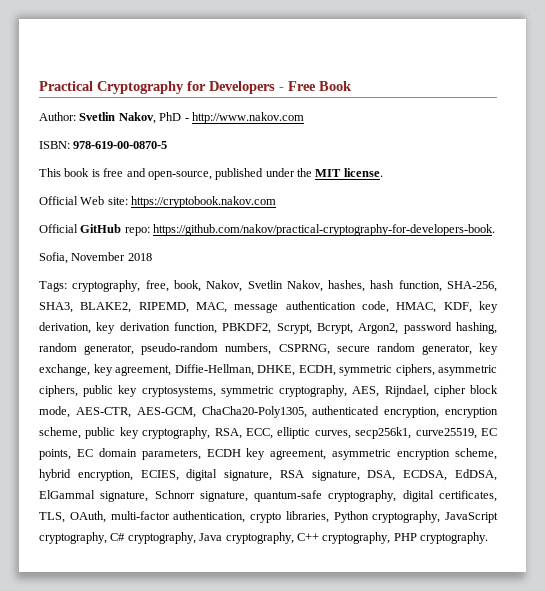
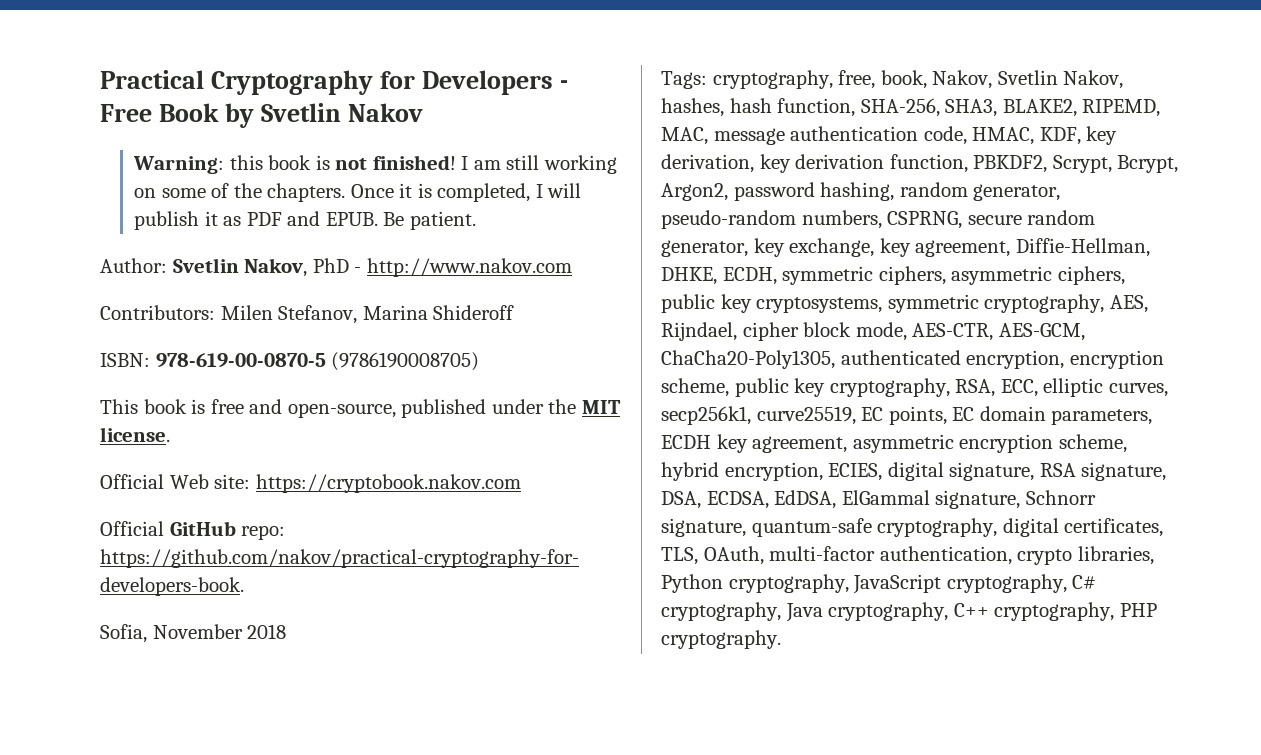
- Practical Cryptography for Developers - Free Book
+ Practical Cryptography for Developers - Free Book by Svetlin Nakov
+ Warning: this book is not finished! I am still working on some of the chapters. Once it is completed, I will publish it as PDF and EPUB. Be patient.
+ Contributors: Milen Stefanov, Marina Shideroff
- ISBN: 978-619-00-0870-5
+ ISBN: 978-619-00-0870-5 (9786190008705)

